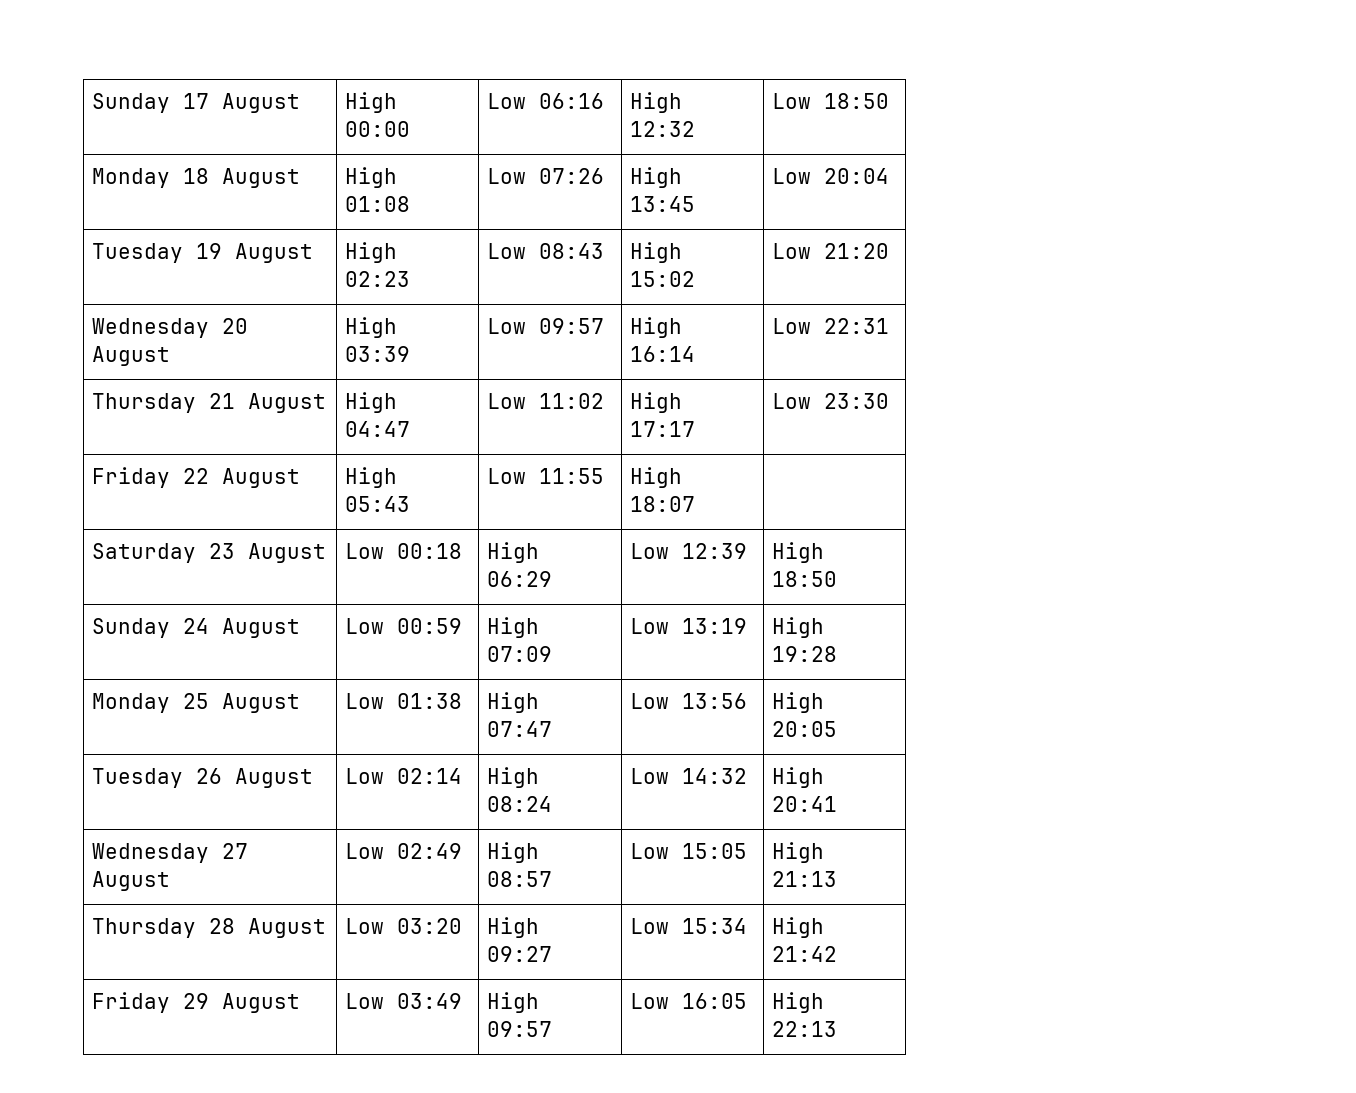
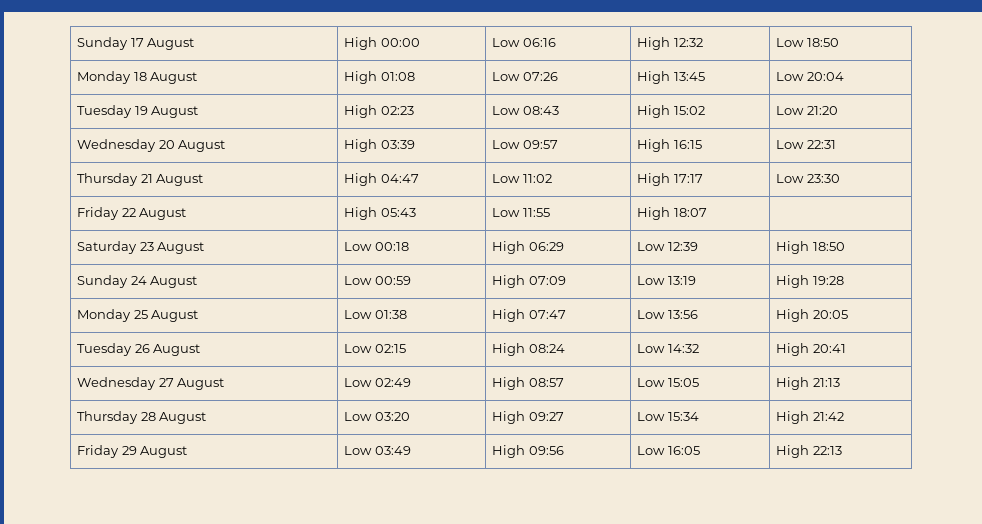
- Wednesday 20 August | High 03:39 | Low 09:57 | High 16:14 | Low 22:31
+ Wednesday 20 August | High 03:39 | Low 09:57 | High 16:15 | Low 22:31
- Tuesday 26 August | Low 02:14 | High 08:24 | Low 14:32 | High 20:41
+ Tuesday 26 August | Low 02:15 | High 08:24 | Low 14:32 | High 20:41
- Friday 29 August | Low 03:49 | High 09:57 | Low 16:05 | High 22:13
+ Friday 29 August | Low 03:49 | High 09:56 | Low 16:05 | High 22:13

